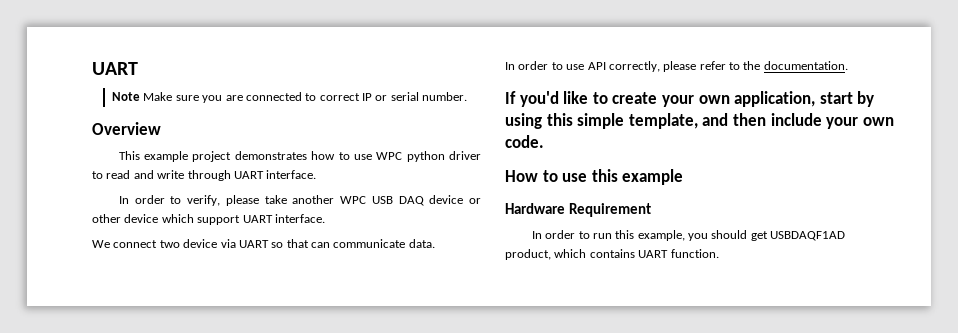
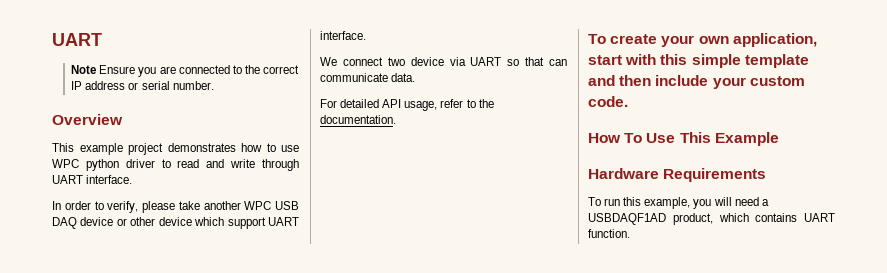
- Note Make sure you are connected to correct IP or serial number.
+ Note Ensure you are connected to the correct IP address or serial number.
- In order to use API correctly, please refer to the documentation.
+ For detailed API usage, refer to the documentation.
- If you'd like to create your own application, start by using this simple template, and then include your own code.
+ To create your own application, start with this simple template and then include your custom code.
- How to use this example
- Hardware Requirement
- In order to run this example, you should get USBDAQF1AD product, which contains UART function.
+ How To Use This Example
+ Hardware Requirements
+ To run this example, you will need a USBDAQF1AD product, which contains UART function.

